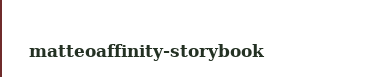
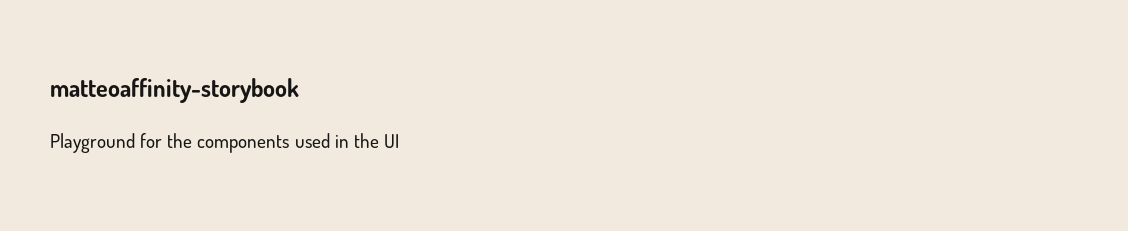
+ Playground for the components used in the UI

